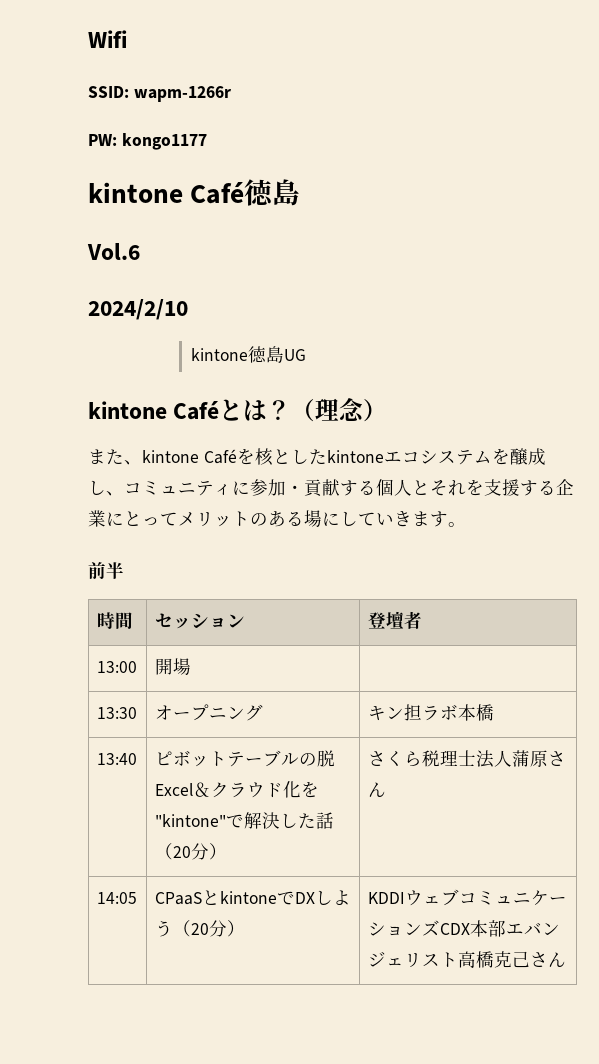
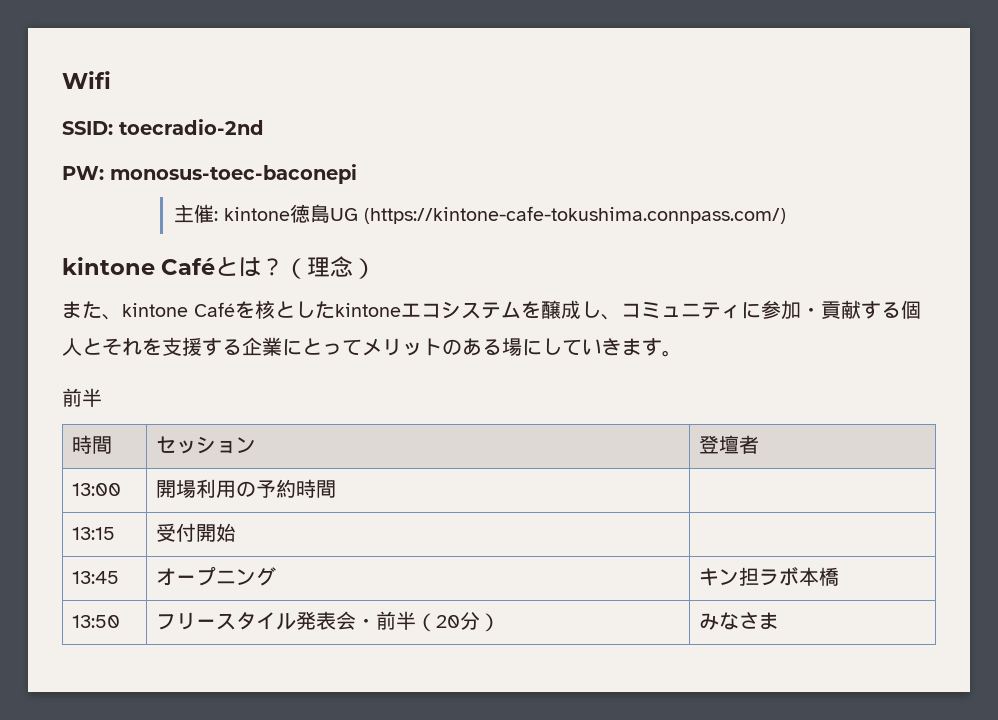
- SSID: wapm-1266r
+ SSID: toecradio-2nd
- PW: kongo1177
- kintone Café徳島
- Vol.6
- 2024/2/10
- kintone徳島UG
+ PW: monosus-toec-baconepi
+ 主催: kintone徳島UG (https://kintone-cafe-tokushima.connpass.com/)
- 13:00 | 開場 |
- 13:30 | オープニング | キン担ラボ本橋
+ 13:00 | 開場利用の予約時間 |
+ 13:15 | 受付開始 |
+ 13:45 | オープニング | キン担ラボ本橋
- 13:40 | ピボットテーブルの脱Excel＆クラウド化を"kintone"で解決した話（20分） | さくら税理士法人蒲原さん
- 14:05 | CPaaSとkintoneでDXしよう（20分） | KDDIウェブコミュニケーションズCDX本部エバンジェリスト高橋克己さん
+ 13:50 | フリースタイル発表会・前半（20分） | みなさま

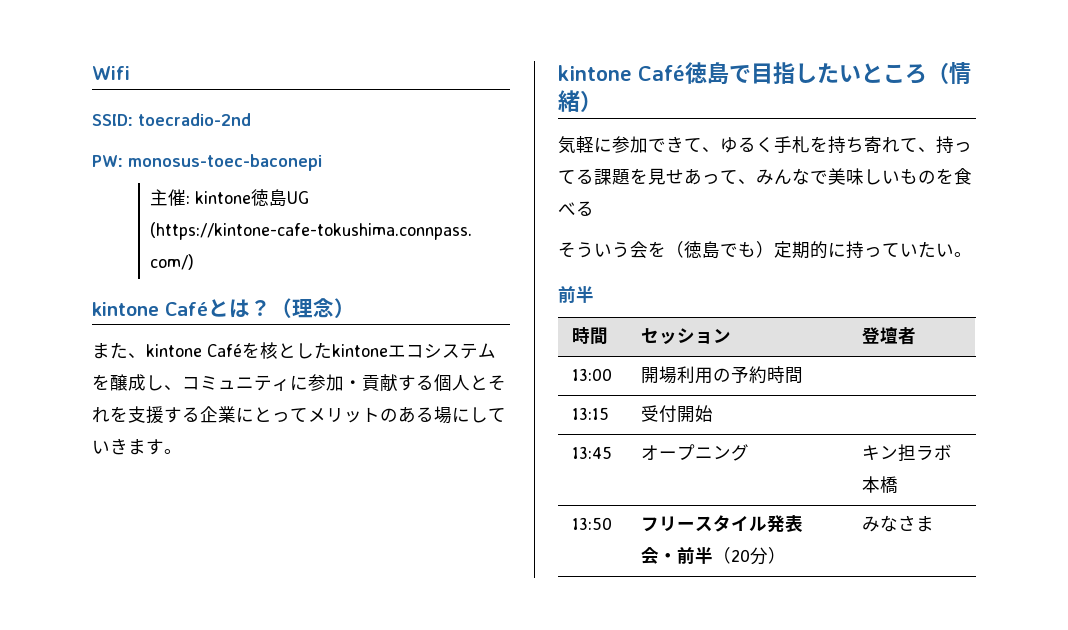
+ kintone Café徳島で目指したいところ（情緒）
+ 気軽に参加できて、ゆるく手札を持ち寄れて、持ってる課題を見せあって、みんなで美味しいものを食べる
+ そういう会を（徳島でも）定期的に持っていたい。

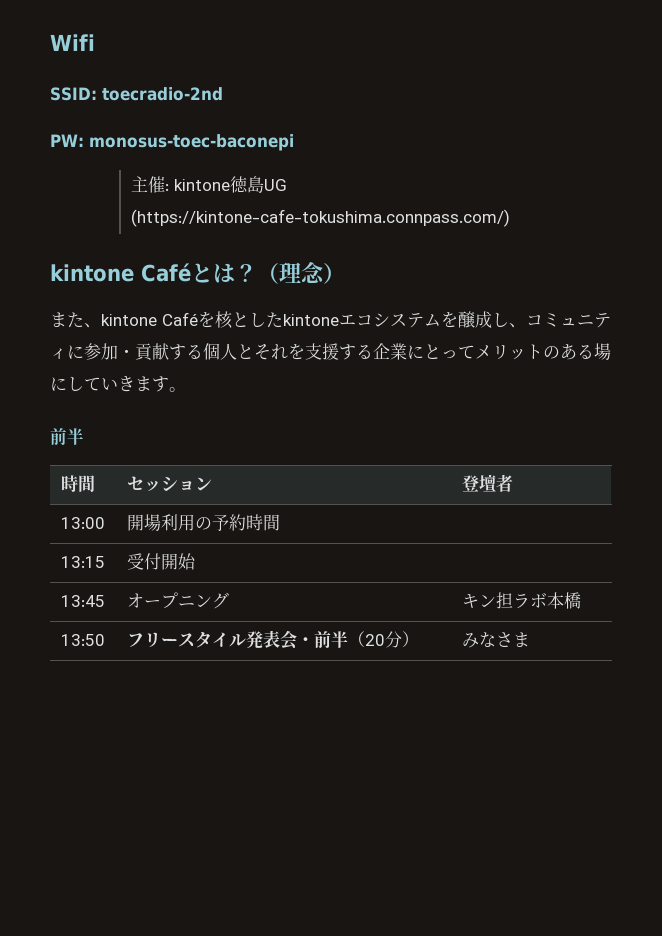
- kintone Café徳島で目指したいところ（情緒）
- 気軽に参加できて、ゆるく手札を持ち寄れて、持ってる課題を見せあって、みんなで美味しいものを食べる
- そういう会を（徳島でも）定期的に持っていたい。

